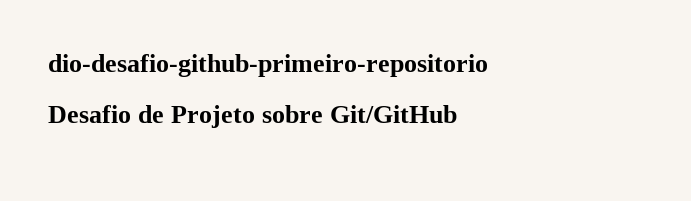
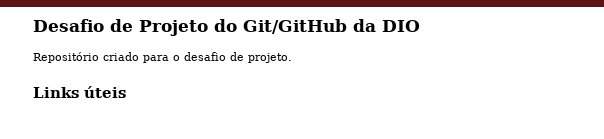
- dio-desafio-github-primeiro-repositorio
- Desafio de Projeto sobre Git/GitHub
+ Desafio de Projeto do Git/GitHub da DIO
+ Repositório criado para o desafio de projeto.
+ Links úteis

